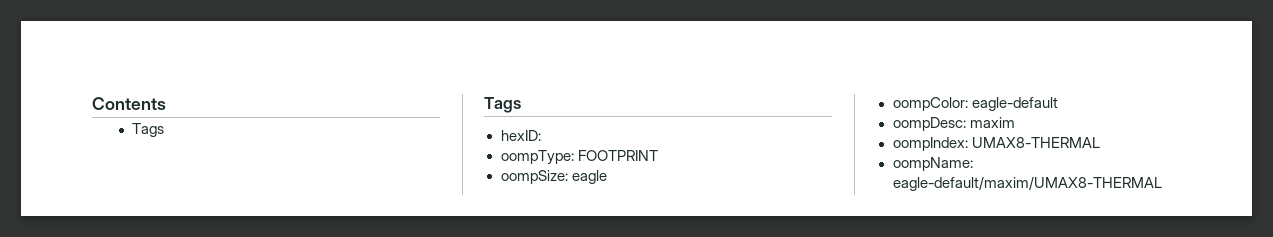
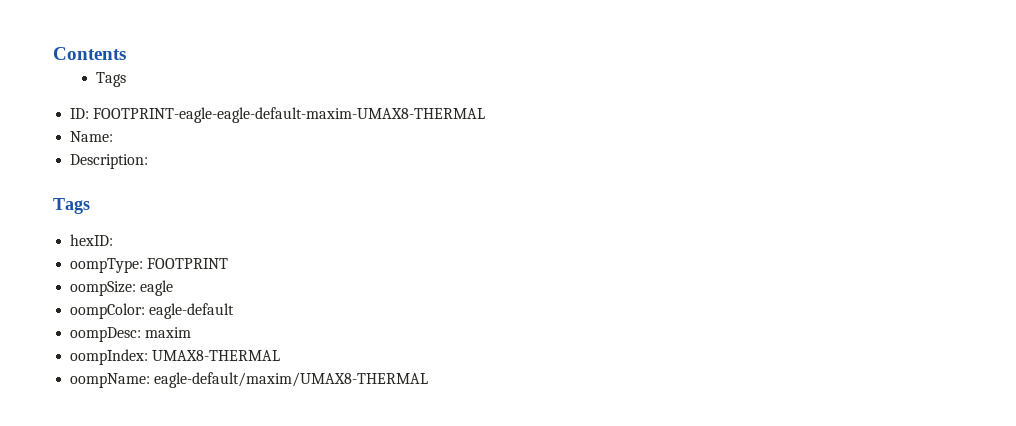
+ ID: FOOTPRINT-eagle-eagle-default-maxim-UMAX8-THERMAL
+ Name:
+ Description:

